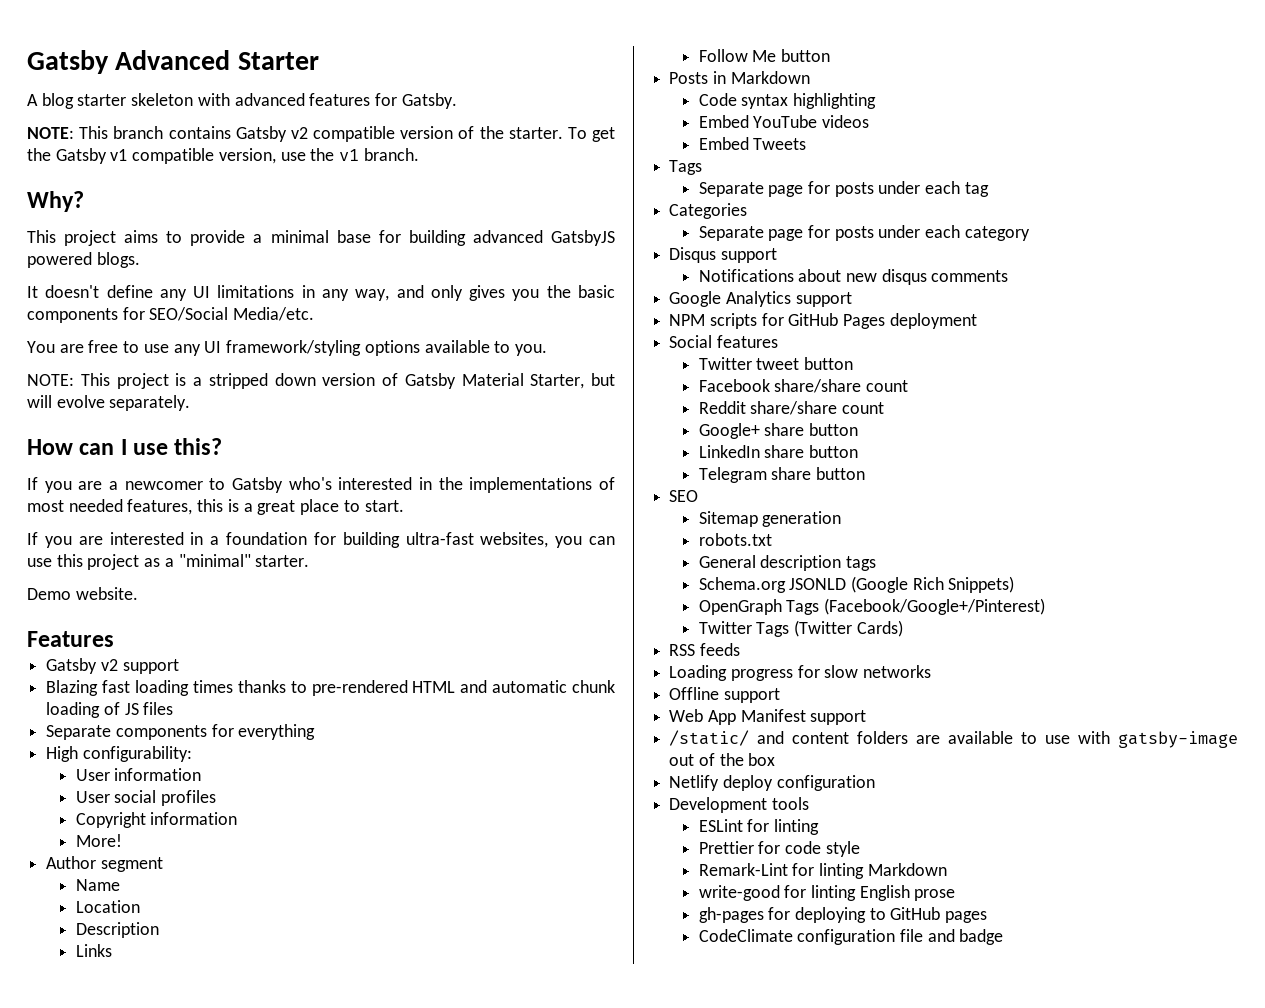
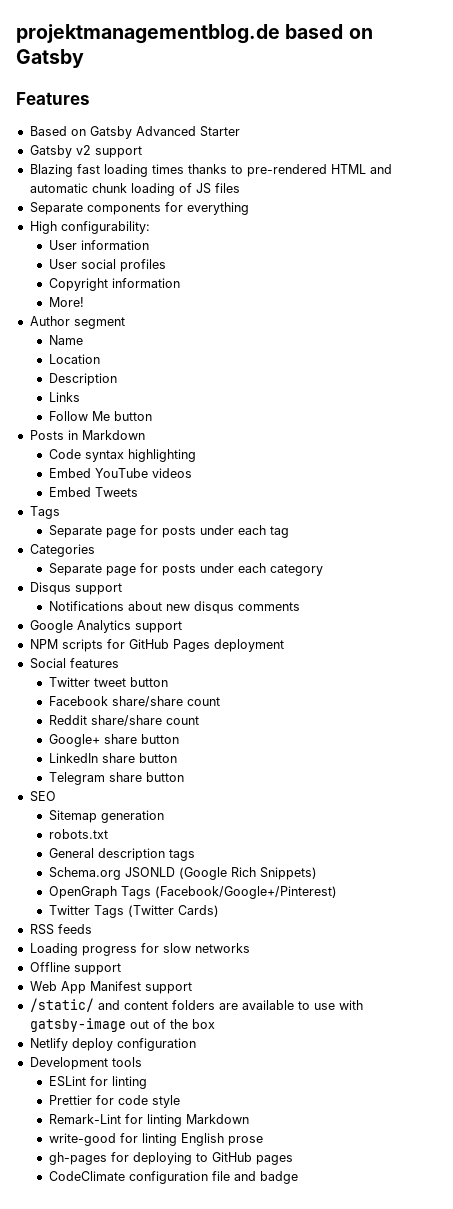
- Gatsby Advanced Starter
- A blog starter skeleton with advanced features for Gatsby.
- NOTE: This branch contains Gatsby v2 compatible version of the starter. To get the Gatsby v1 compatible version, use the v1 branch.
- Why?
- This project aims to provide a minimal base for building advanced GatsbyJS powered blogs.
- It doesn't define any UI limitations in any way, and only gives you the basic components for SEO/Social Media/etc.
- You are free to use any UI framework/styling options available to you.
- NOTE: This project is a stripped down version of Gatsby Material Starter, but will evolve separately.
- How can I use this?
- If you are a newcomer to Gatsby who's interested in the implementations of most needed features, this is a great place to start.
- If you are interested in a foundation for building ultra-fast websites, you can use this project as a "minimal" starter.
- Demo website.
+ projektmanagementblog.de based on Gatsby
  Features
+ Based on Gatsby Advanced Starter

